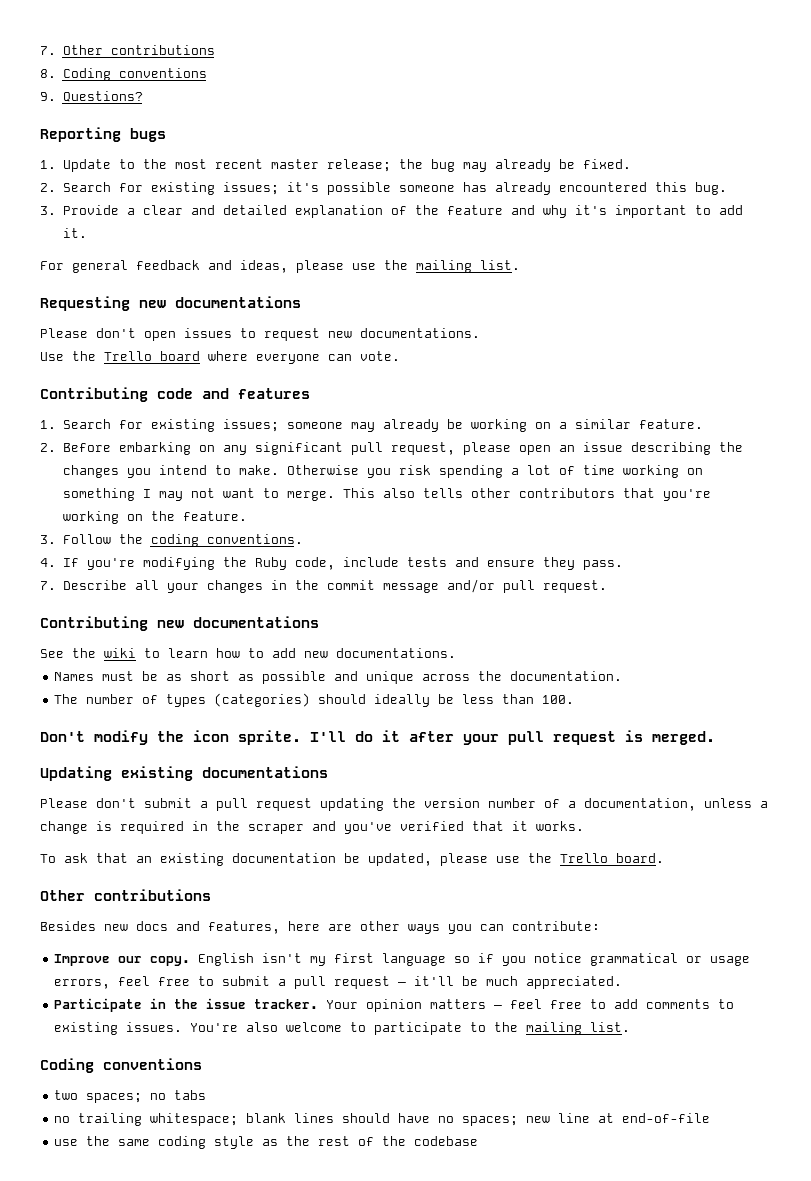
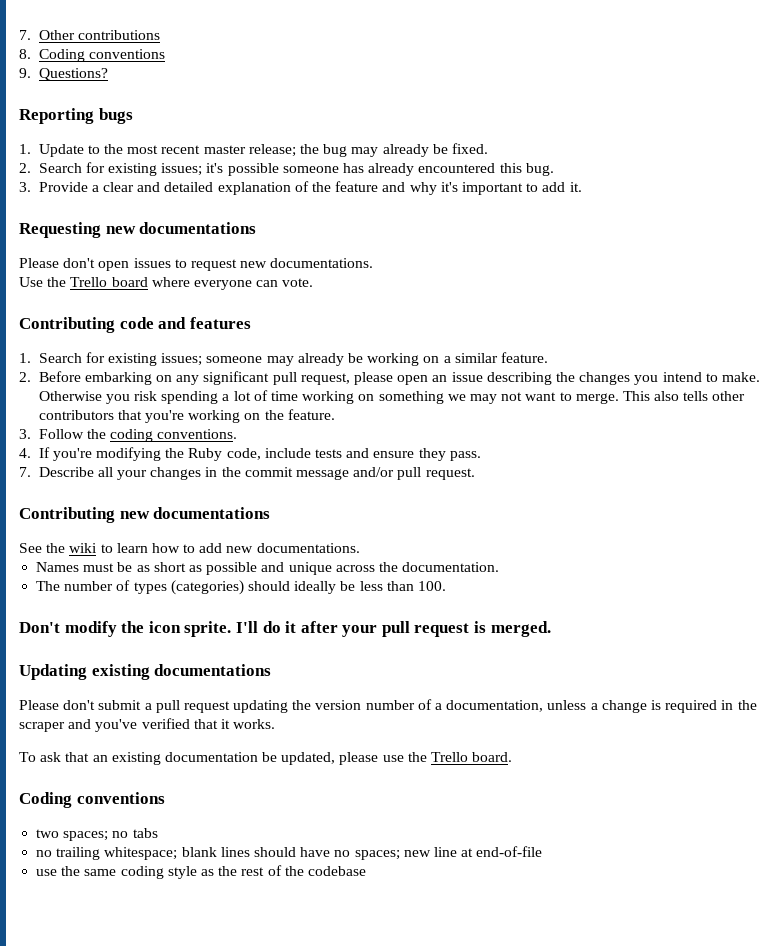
- For general feedback and ideas, please use the mailing list.
- Otherwise you risk spending a lot of time working on something I may not want to merge.
+ Otherwise you risk spending a lot of time working on something we may not want to merge.
  To ask that an existing documentation be updated, please use the Trello board.
- Other contributions
- Besides new docs and features, here are other ways you can contribute:
- Improve our copy. English isn't my first language so if you notice grammatical or usage errors, feel free to submit a pull request — it'll be much appreciated.
- Participate in the issue tracker. Your opinion matters — feel free to add comments to existing issues. You're also welcome to participate to the mailing list.

